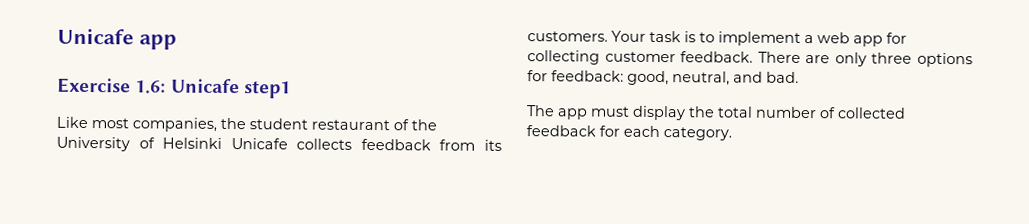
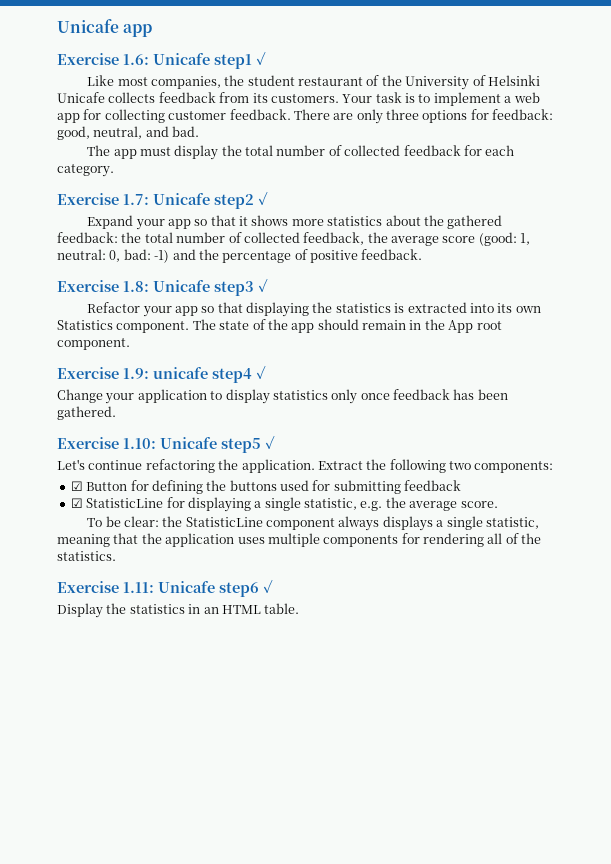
- Exercise 1.6: Unicafe step1
+ Exercise 1.6: Unicafe step1 ✓
+ Exercise 1.7: Unicafe step2 ✓
+ Expand your app so that it shows more statistics about the gathered feedback: the total number of collected feedback, the average score (good: 1, neutral: 0, bad: -1) and the percentage of positive feedback.
+ Exercise 1.8: Unicafe step3 ✓
+ Refactor your app so that displaying the statistics is extracted into its own Statistics component. The state of the app should remain in the App root component.
+ Exercise 1.9: unicafe step4 ✓
+ Change your application to display statistics only once feedback has been gathered.
+ Exercise 1.10: Unicafe step5 ✓
+ Let's continue refactoring the application. Extract the following two components:
+ ☑ Button for defining the buttons used for submitting feedback
+ ☑ StatisticLine for displaying a single statistic, e.g. the average score.
+ To be clear: the StatisticLine component always displays a single statistic, meaning that the application uses multiple components for rendering all of the statistics.
+ Exercise 1.11: Unicafe step6 ✓
+ Display the statistics in an HTML table.

